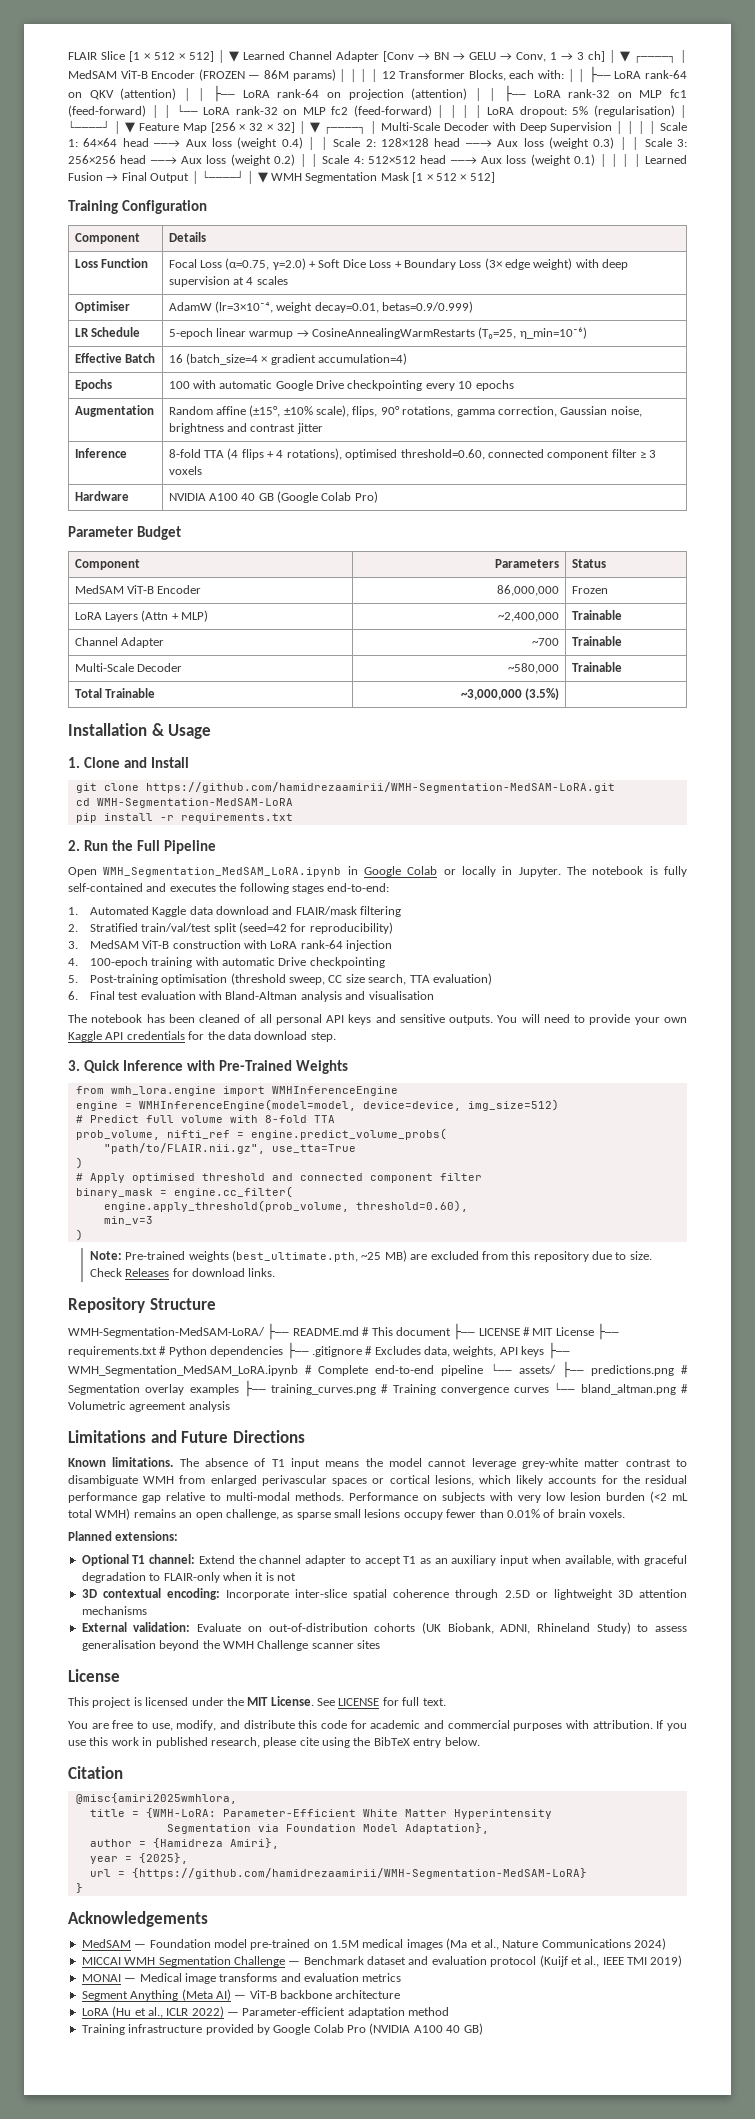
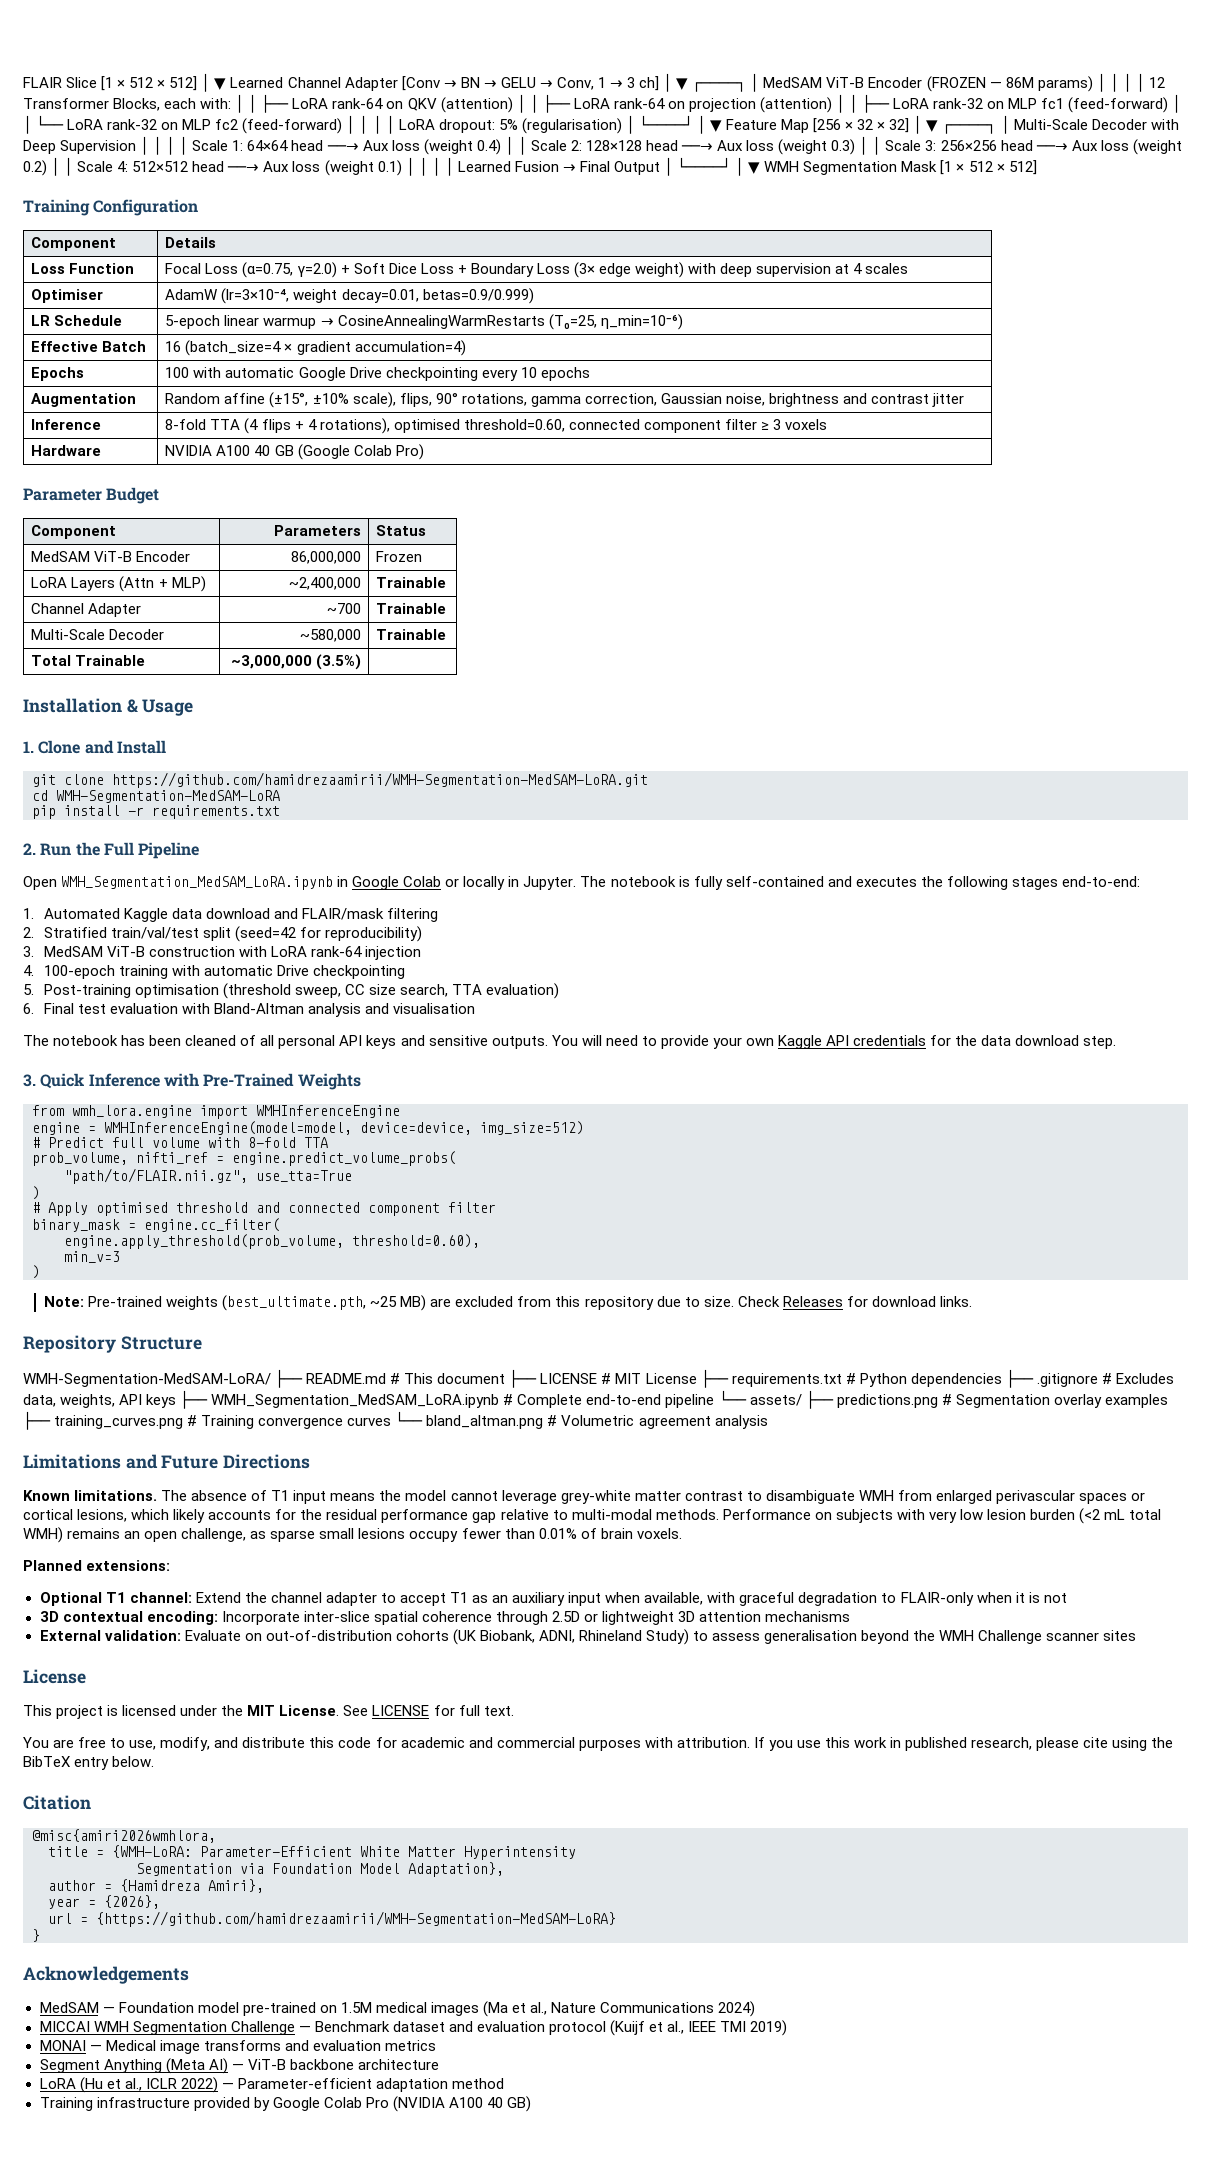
- @misc{amiri2025wmhlora,
+ @misc{amiri2026wmhlora,
- year = {2025},
+ year = {2026},

